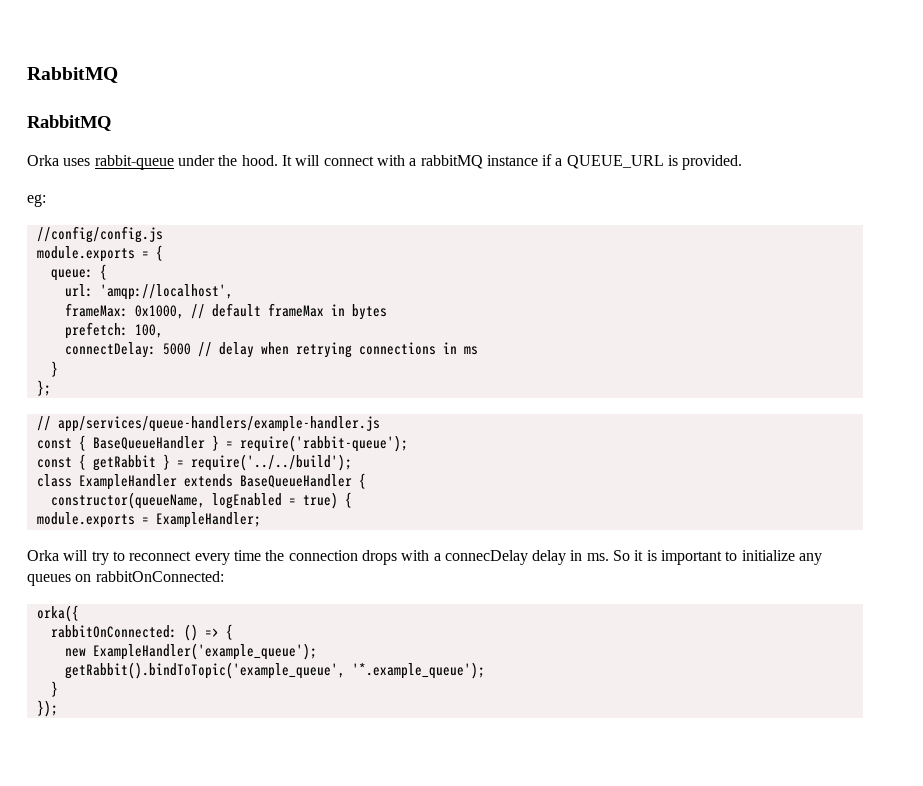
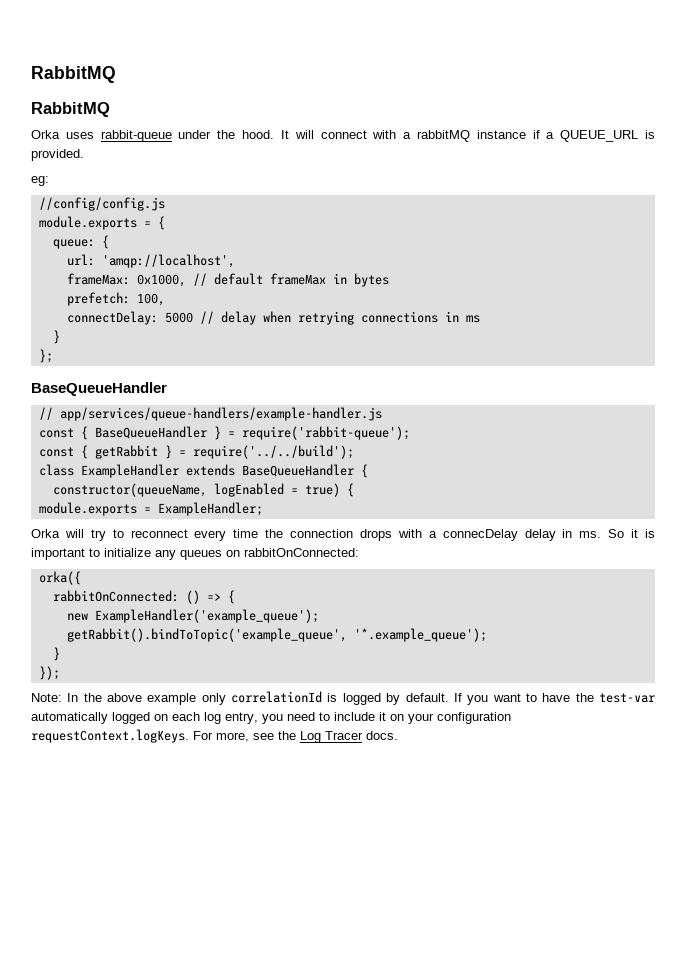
  };
+ BaseQueueHandler
+ Note: In the above example only correlationId is logged by default. If you want to have the test-var automatically logged on each log entry, you need to include it on your configuration requestContext.logKeys. For more, see the Log Tracer docs.

